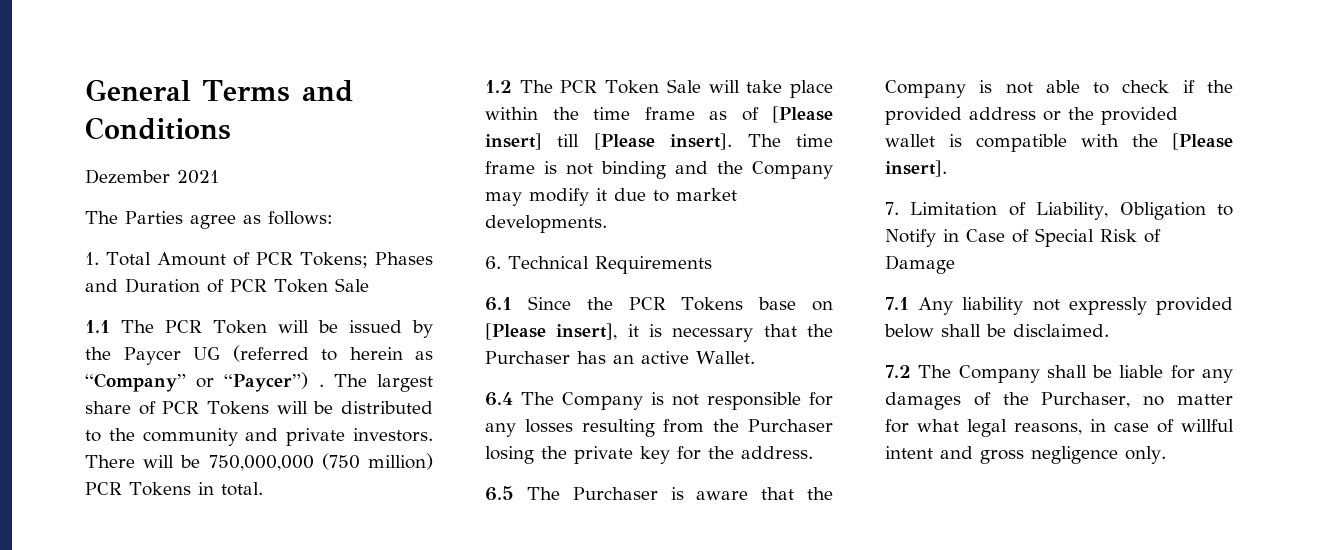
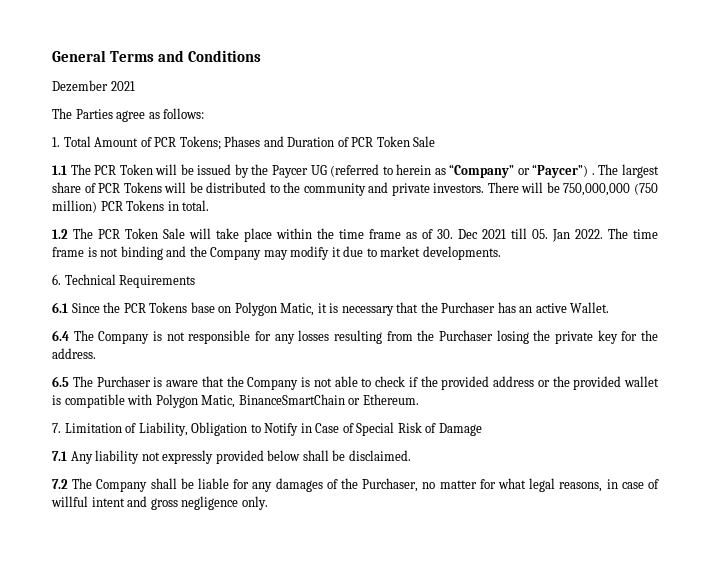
- 1.2 The PCR Token Sale will take place within the time frame as of [Please insert] till [Please insert].
+ 1.2 The PCR Token Sale will take place within the time frame as of 30. Dec 2021 till 05. Jan 2022.
- 6.1 Since the PCR Tokens base on [Please insert], it is necessary that the Purchaser has an active Wallet.
+ 6.1 Since the PCR Tokens base on Polygon Matic, it is necessary that the Purchaser has an active Wallet.
- 6.5 The Purchaser is aware that the Company is not able to check if the provided address or the provided wallet is compatible with the [Please insert].
+ 6.5 The Purchaser is aware that the Company is not able to check if the provided address or the provided wallet is compatible with Polygon Matic, BinanceSmartChain or Ethereum.

